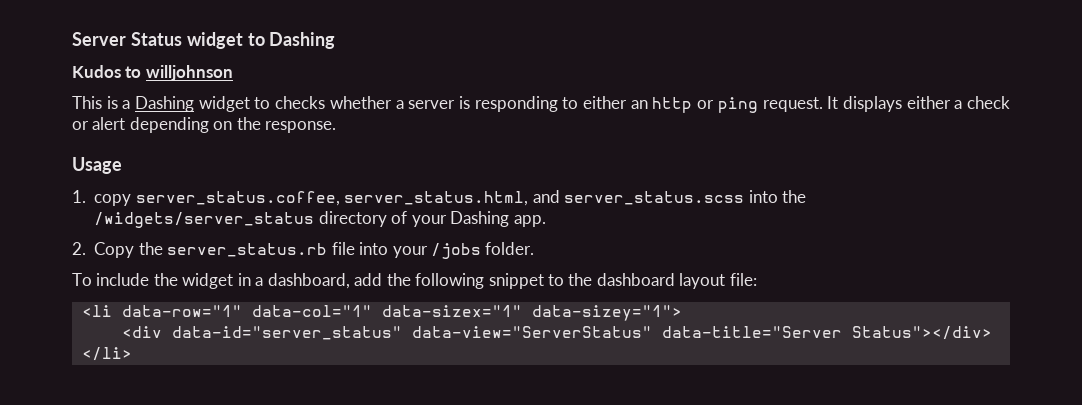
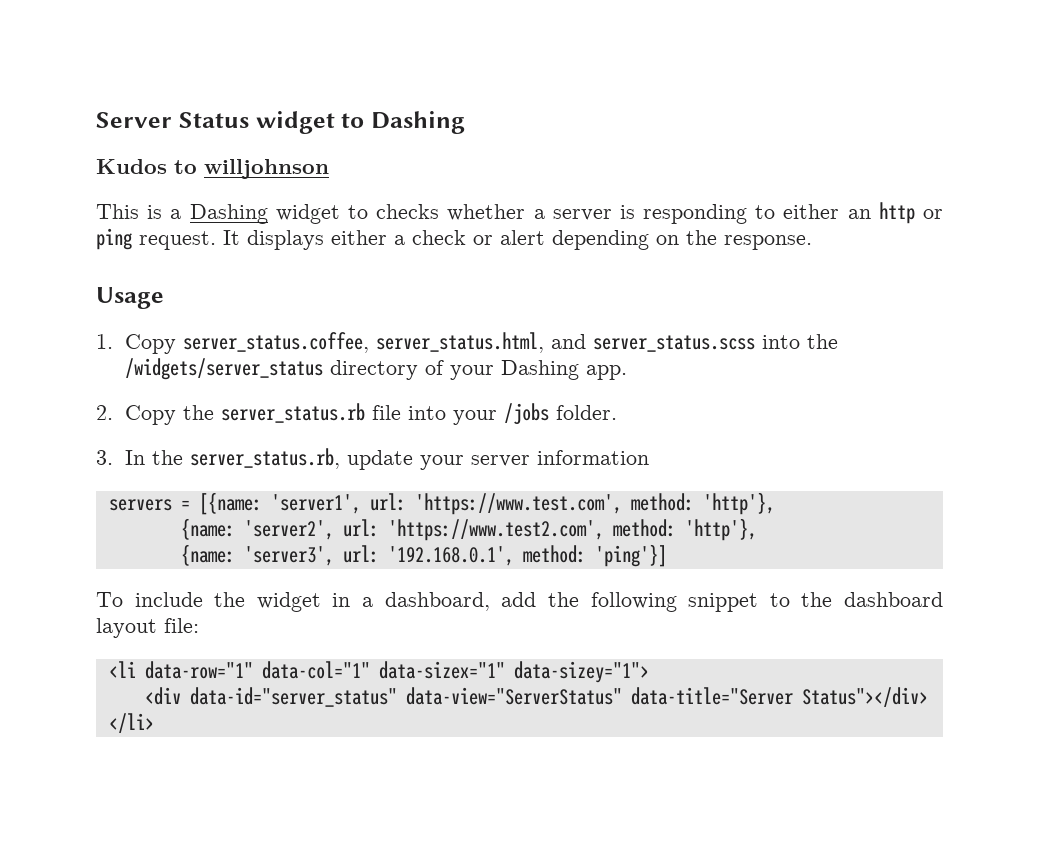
- 1. copy server_status.coffee, server_status.html, and server_status.scss into the /widgets/server_status directory of your Dashing app.
+ 1. Copy server_status.coffee, server_status.html, and server_status.scss into the /widgets/server_status directory of your Dashing app.
+ 3. In the server_status.rb, update your server information
+ servers = [{name: 'server1', url: 'https://www.test.com', method: 'http'},
+ {name: 'server2', url: 'https://www.test2.com', method: 'http'},
+ {name: 'server3', url: '192.168.0.1', method: 'ping'}]

